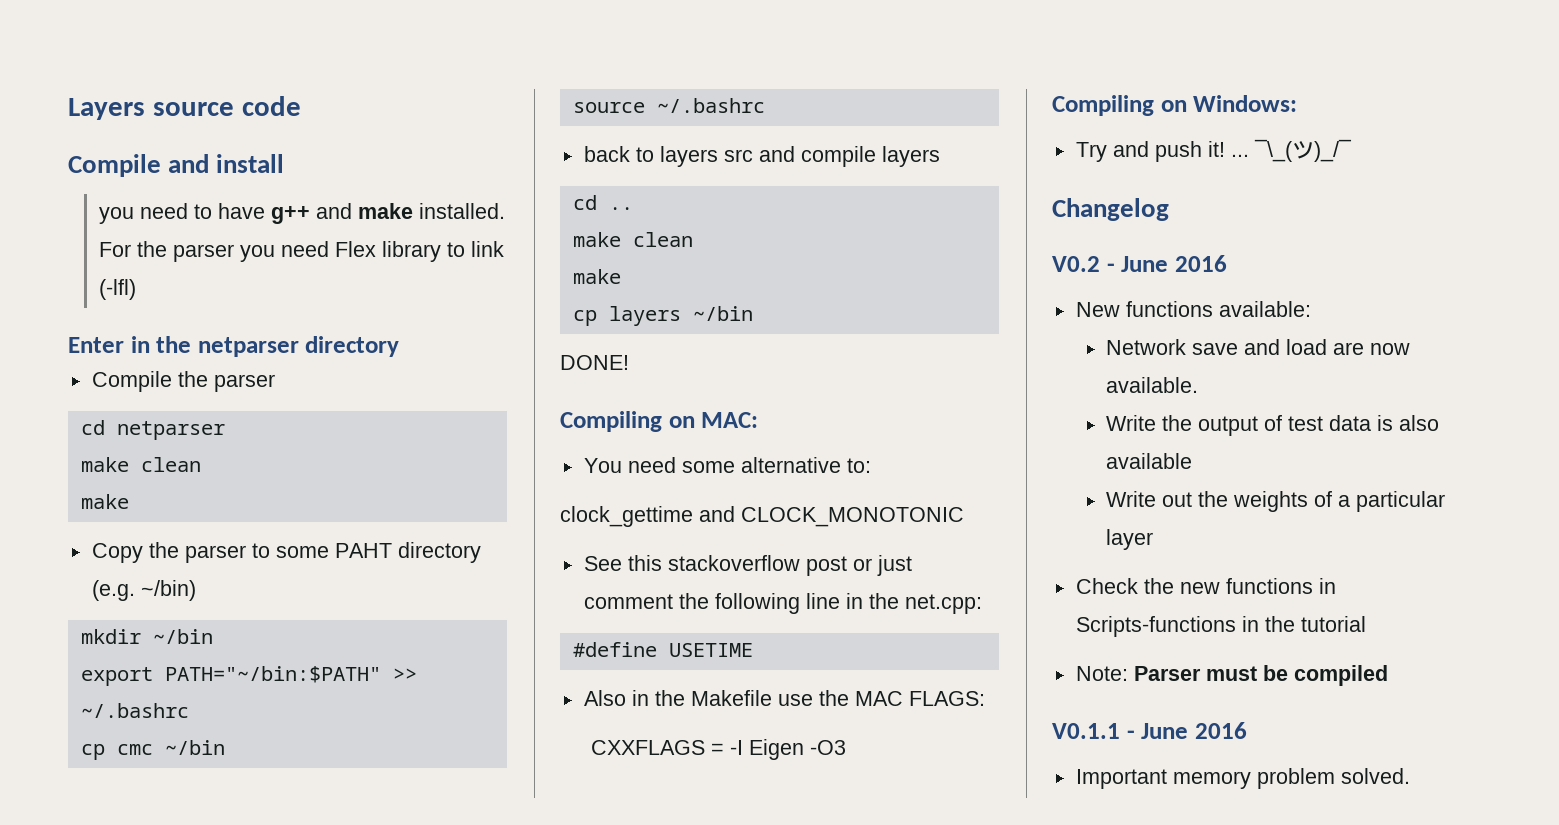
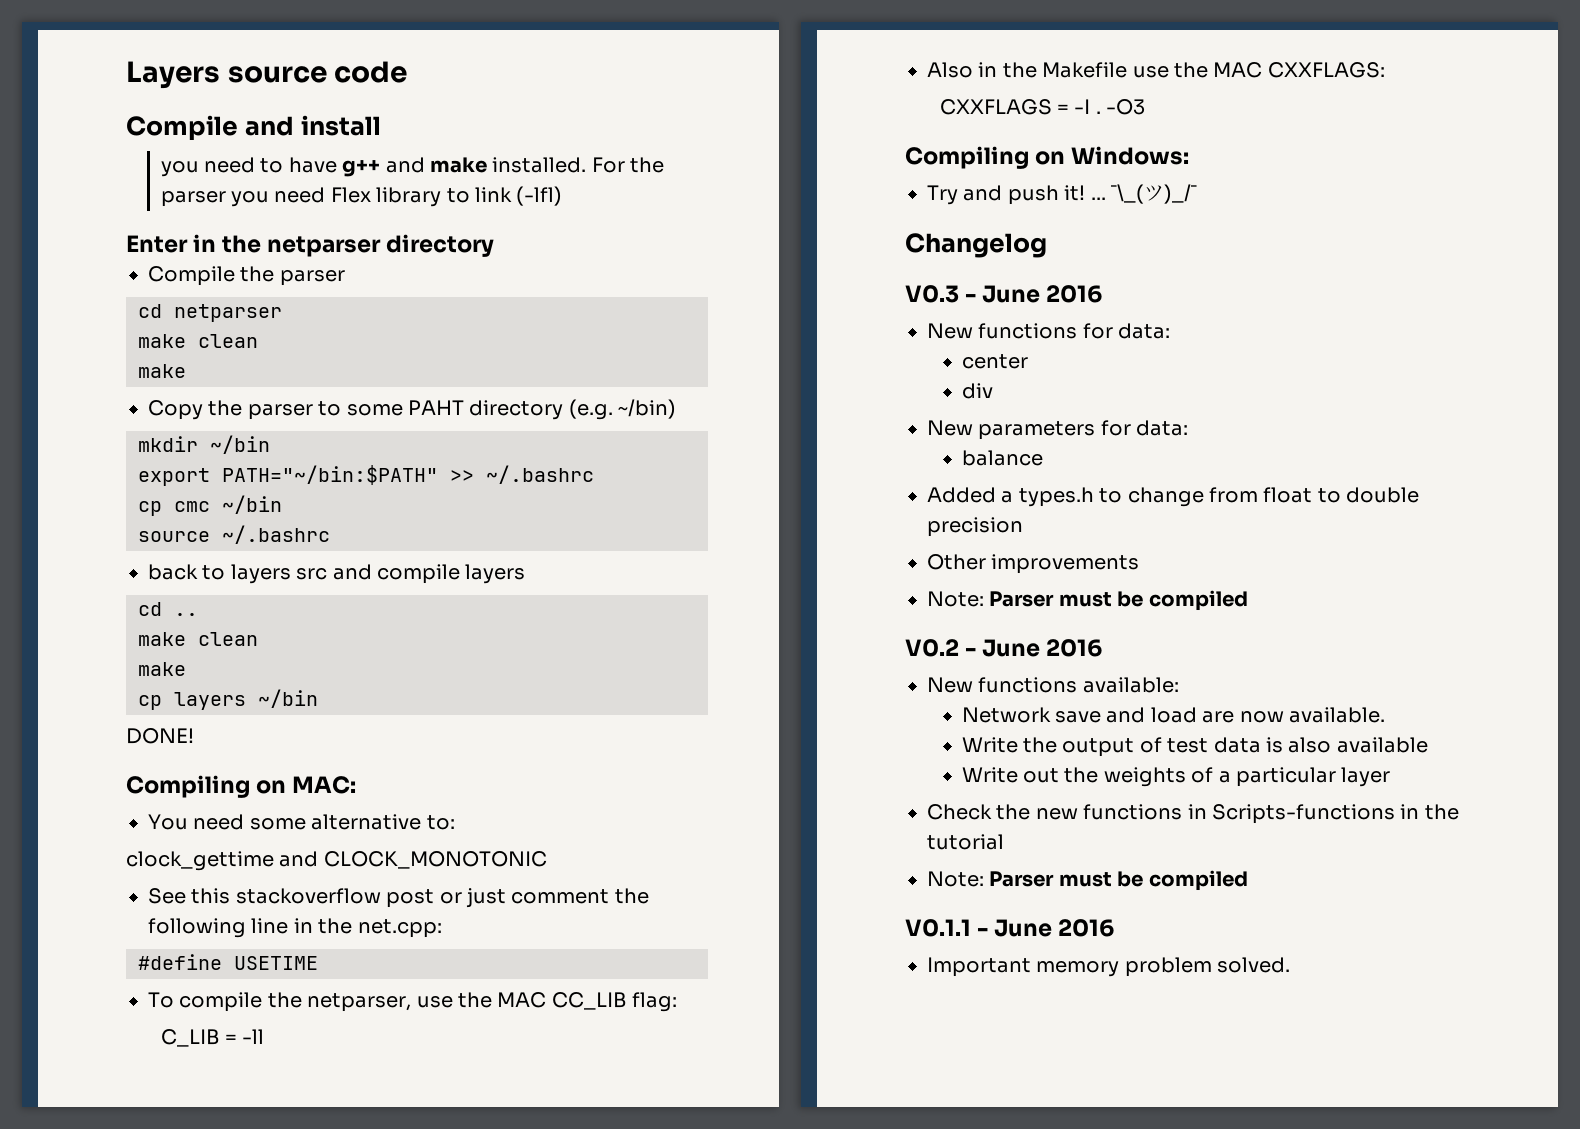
+ To compile the netparser, use the MAC CC_LIB flag:
+ C_LIB = -ll
- Also in the Makefile use the MAC FLAGS:
+ Also in the Makefile use the MAC CXXFLAGS:
- CXXFLAGS = -I Eigen -O3
+ CXXFLAGS = -I . -O3
+ V0.3 - June 2016
+ New functions for data:
+ center
+ div
+ New parameters for data:
+ balance
+ Added a types.h to change from float to double precision
+ Other improvements
+ Note: Parser must be compiled

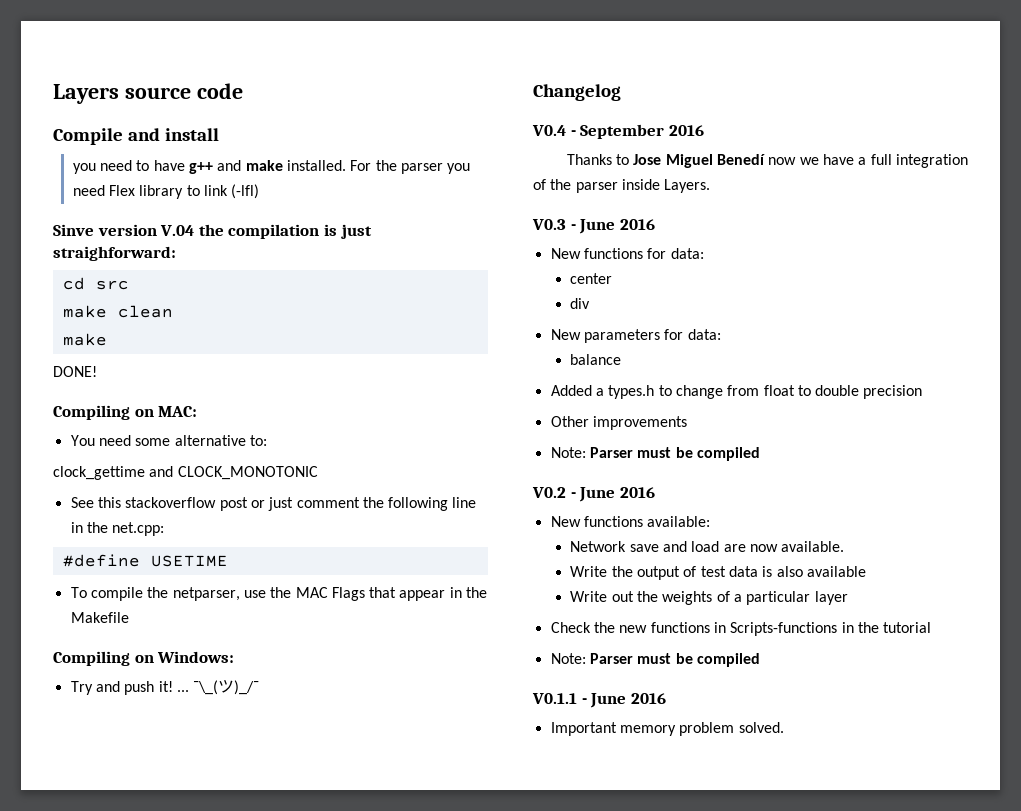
- Enter in the netparser directory
- Compile the parser
- cd netparser
+ Sinve version V.04 the compilation is just straighforward:
+ cd src
  make clean
  make
- Copy the parser to some PAHT directory (e.g. ~/bin)
- mkdir ~/bin
- export PATH="~/bin:$PATH" >> ~/.bashrc
- cp cmc ~/bin
- source ~/.bashrc
- back to layers src and compile layers
- cd ..
- make clean
- make
- cp layers ~/bin
- To compile the netparser, use the MAC CC_LIB flag:
- C_LIB = -ll
- Also in the Makefile use the MAC CXXFLAGS:
- CXXFLAGS = -I . -O3
+ To compile the netparser, use the MAC Flags that appear in the Makefile
+ V0.4 - September 2016
+ Thanks to Jose Miguel Benedí now we have a full integration of the parser inside Layers.

